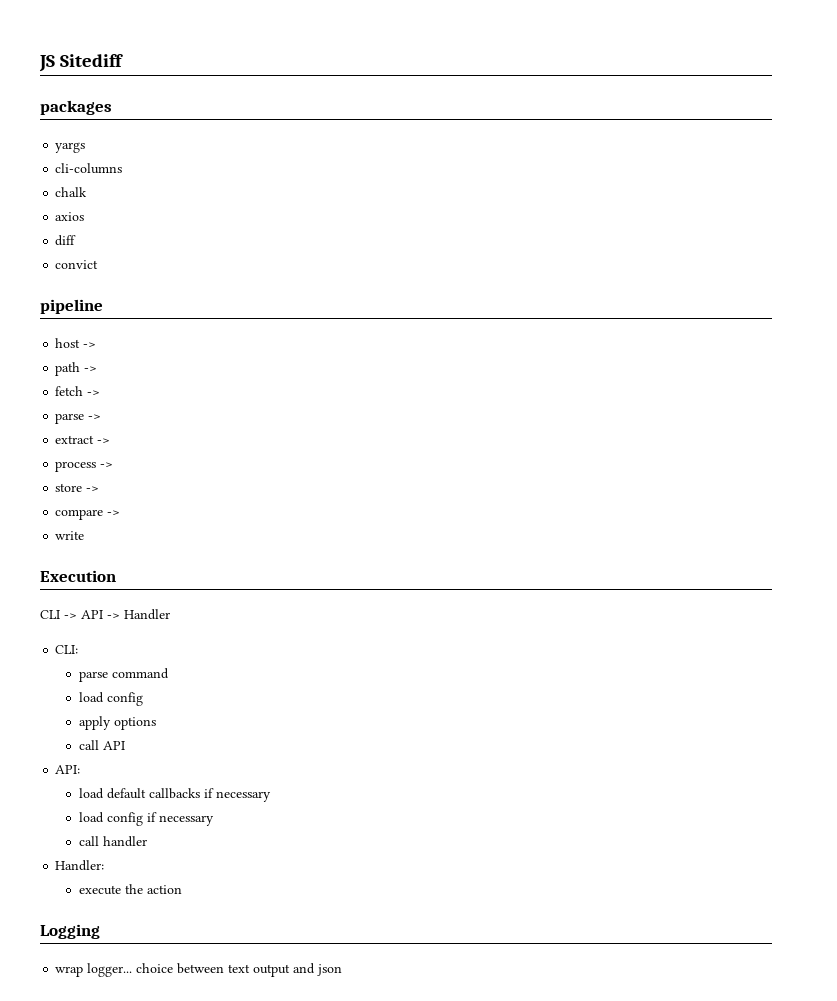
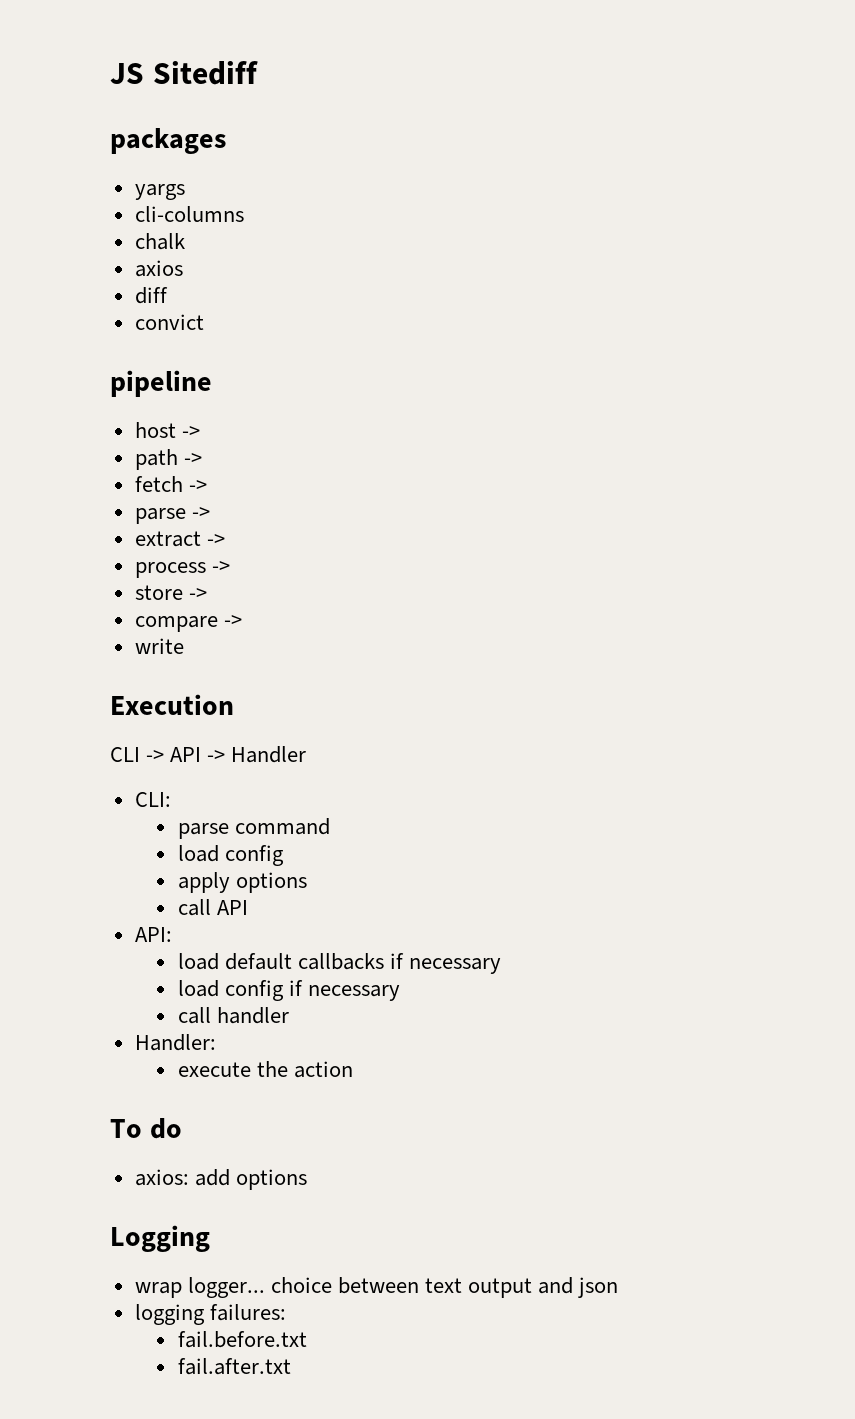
+ To do
+ axios: add options
+ logging failures:
+ fail.before.txt
+ fail.after.txt

